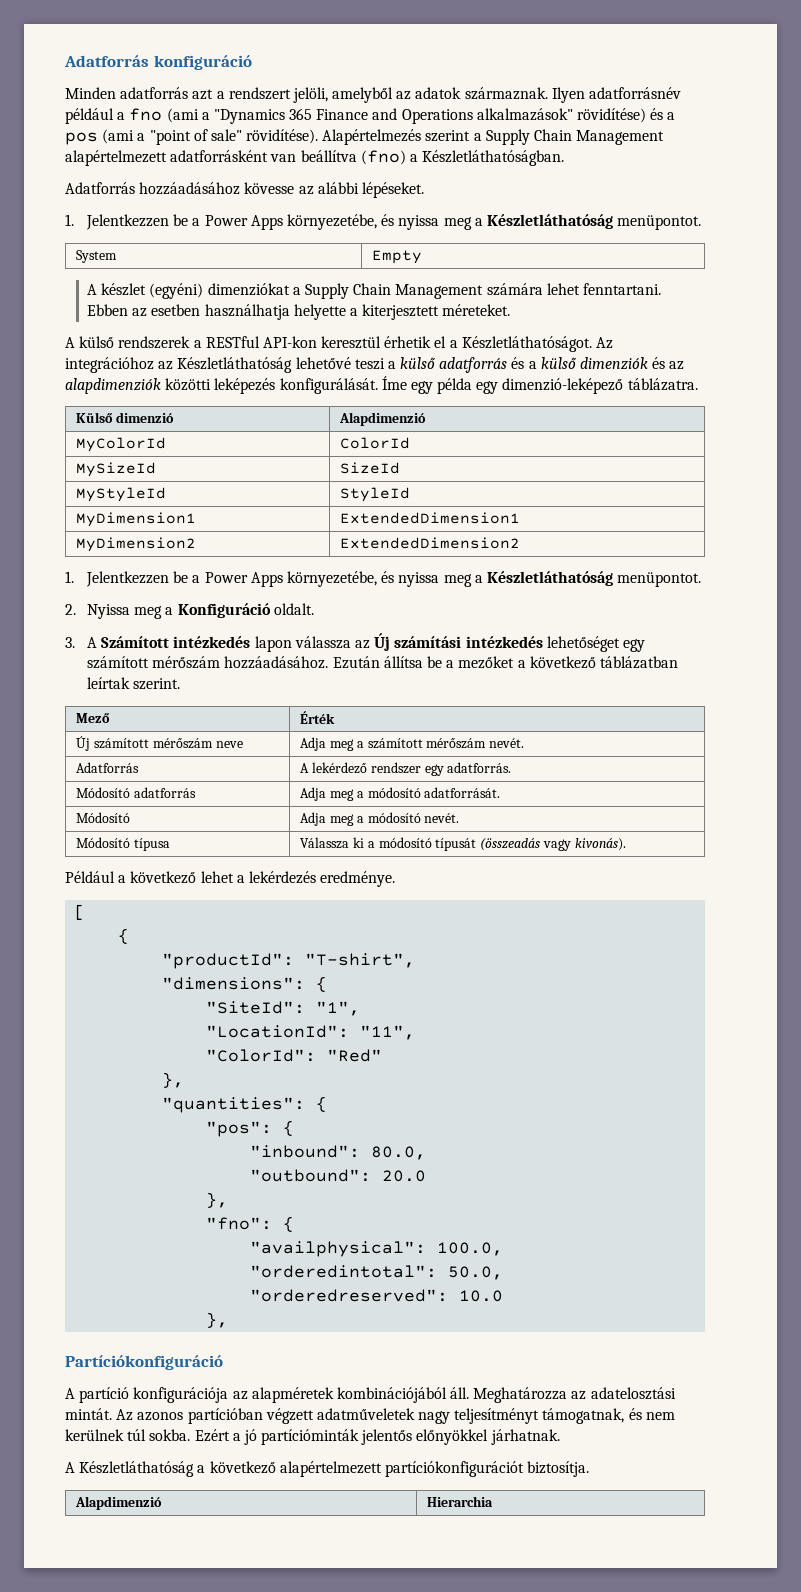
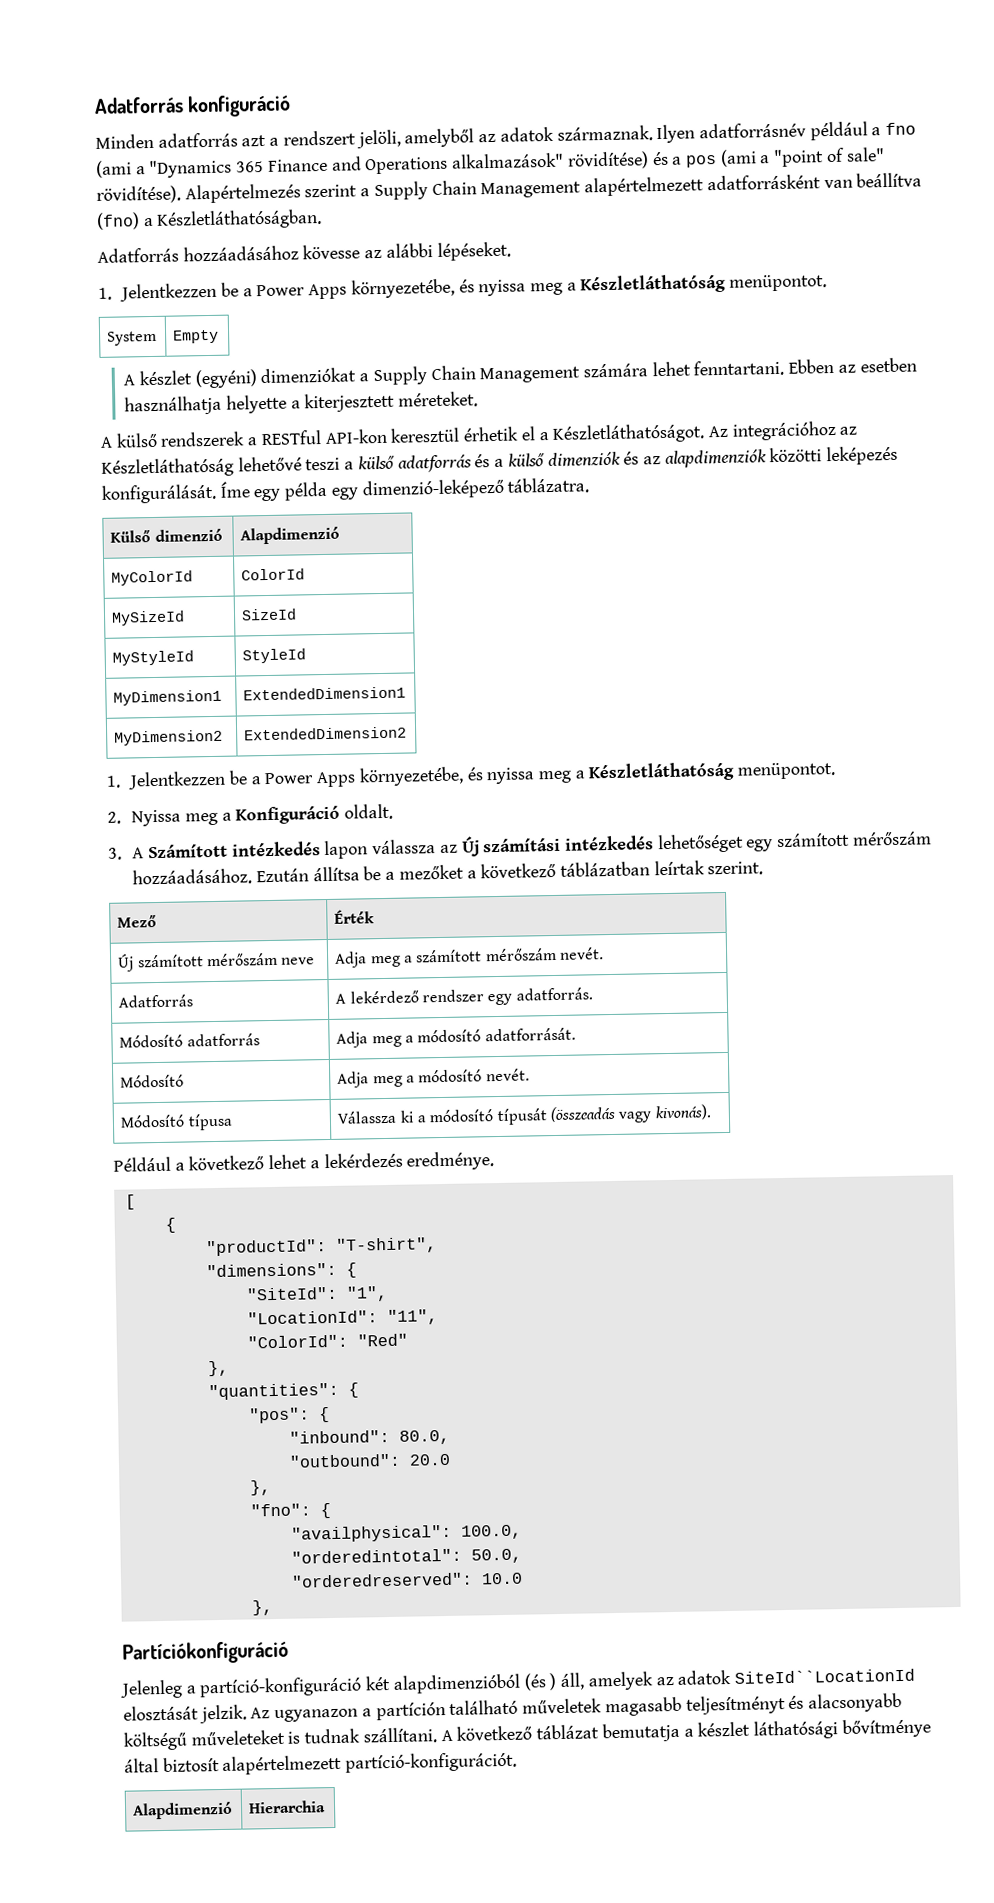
- A partíció konfigurációja az alapméretek kombinációjából áll. Meghatározza az adatelosztási mintát. Az azonos partícióban végzett adatműveletek nagy teljesítményt támogatnak, és nem kerülnek túl sokba. Ezért a jó partícióminták jelentős előnyökkel járhatnak.
- A Készletláthatóság a következő alapértelmezett partíciókonfigurációt biztosítja.
+ Jelenleg a partíció-konfiguráció két alapdimenzióból (és ) áll, amelyek az adatok SiteId``LocationId elosztását jelzik. Az ugyanazon a partíción található műveletek magasabb teljesítményt és alacsonyabb költségű műveleteket is tudnak szállítani. A következő táblázat bemutatja a készlet láthatósági bővítménye által biztosít alapértelmezett partíció-konfigurációt.

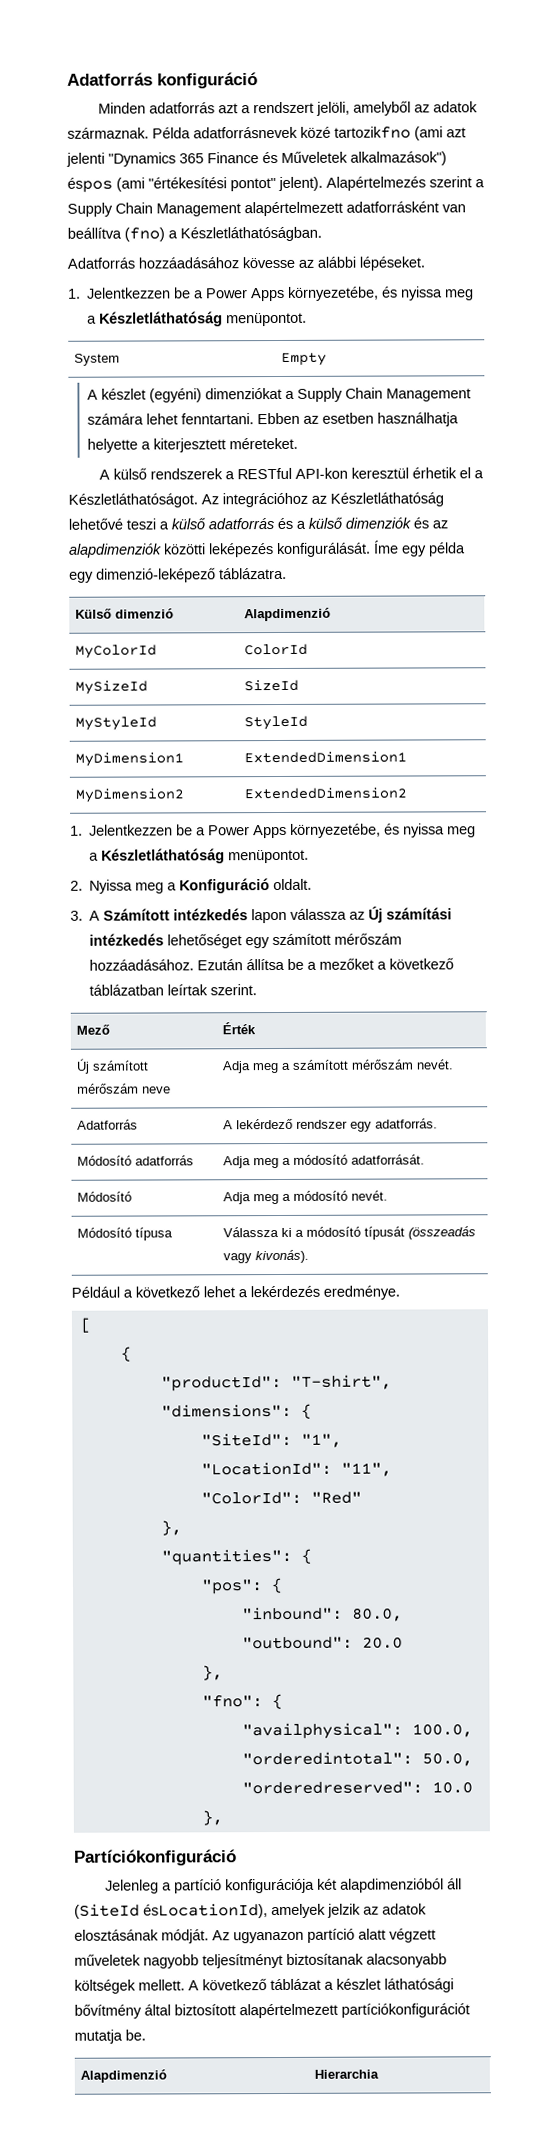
- Ilyen adatforrásnév például a fno (ami a "Dynamics 365 Finance and Operations alkalmazások" rövidítése) és a pos (ami a "point of sale" rövidítése).
+ Példa adatforrásnevek közé tartozikfno (ami azt jelenti "Dynamics 365 Finance és Műveletek alkalmazások") éspos (ami "értékesítési pontot" jelent).
- Jelenleg a partíció-konfiguráció két alapdimenzióból (és ) áll, amelyek az adatok SiteId``LocationId elosztását jelzik. Az ugyanazon a partíción található műveletek magasabb teljesítményt és alacsonyabb költségű műveleteket is tudnak szállítani.
+ Jelenleg a partíció konfigurációja két alapdimenzióból áll (SiteId ésLocationId), amelyek jelzik az adatok elosztásának módját. Az ugyanazon partíció alatt végzett műveletek nagyobb teljesítményt biztosítanak alacsonyabb költségek mellett.
- A következő táblázat bemutatja a készlet láthatósági bővítménye által biztosít alapértelmezett partíció-konfigurációt.
+ A következő táblázat a készlet láthatósági bővítmény által biztosított alapértelmezett partíciókonfigurációt mutatja be.

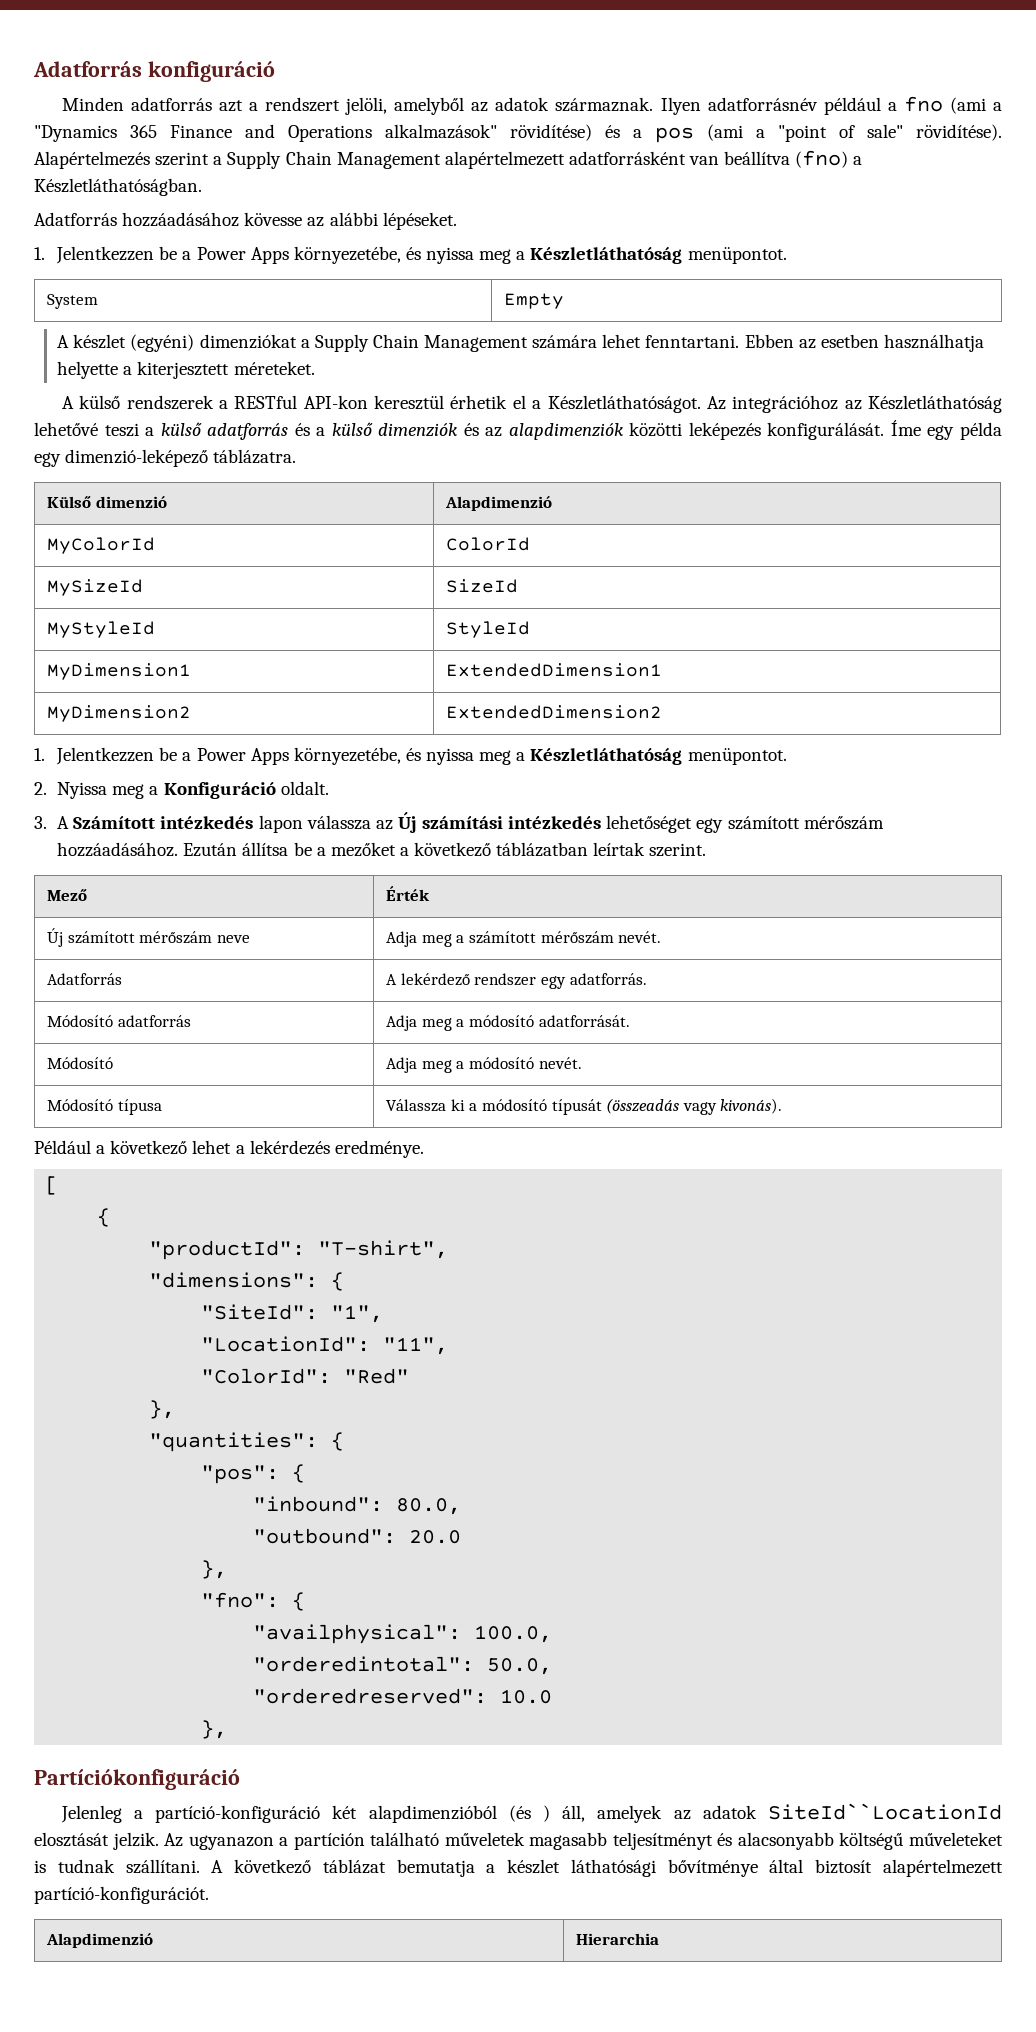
- Példa adatforrásnevek közé tartozikfno (ami azt jelenti "Dynamics 365 Finance és Műveletek alkalmazások") éspos (ami "értékesítési pontot" jelent).
+ Ilyen adatforrásnév például a fno (ami a "Dynamics 365 Finance and Operations alkalmazások" rövidítése) és a pos (ami a "point of sale" rövidítése).
- Jelenleg a partíció konfigurációja két alapdimenzióból áll (SiteId ésLocationId), amelyek jelzik az adatok elosztásának módját. Az ugyanazon partíció alatt végzett műveletek nagyobb teljesítményt biztosítanak alacsonyabb költségek mellett.
+ Jelenleg a partíció-konfiguráció két alapdimenzióból (és ) áll, amelyek az adatok SiteId``LocationId elosztását jelzik. Az ugyanazon a partíción található műveletek magasabb teljesítményt és alacsonyabb költségű műveleteket is tudnak szállítani.
- A következő táblázat a készlet láthatósági bővítmény által biztosított alapértelmezett partíciókonfigurációt mutatja be.
+ A következő táblázat bemutatja a készlet láthatósági bővítménye által biztosít alapértelmezett partíció-konfigurációt.

